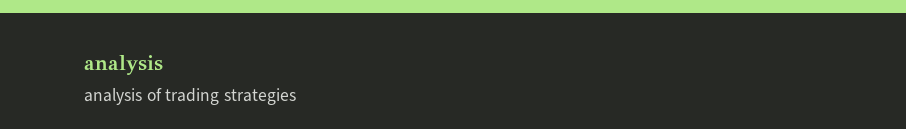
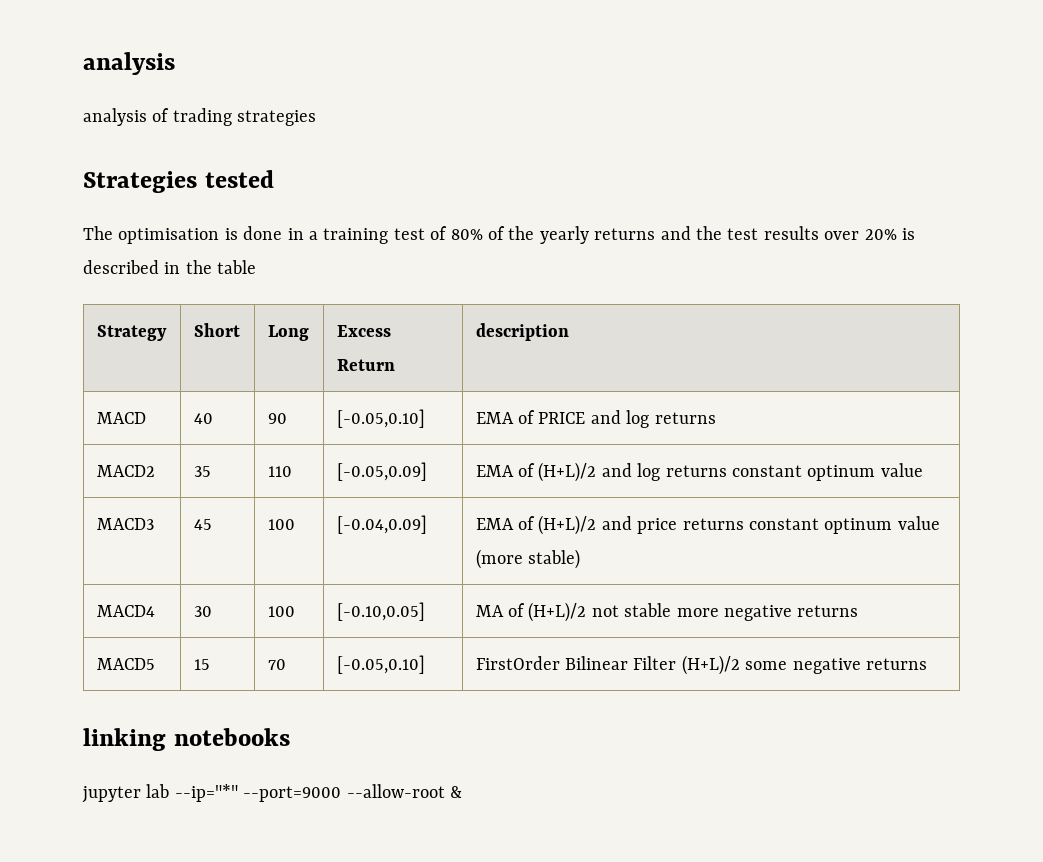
+ Strategies tested
+ The optimisation is done in a training test of 80% of the yearly returns and the test results over 20% is described in the table
+ Strategy | Short | Long | Excess Return | description
+ MACD | 40 | 90 | [-0.05,0.10] | EMA of PRICE and log returns
+ MACD2 | 35 | 110 | [-0.05,0.09] | EMA of (H+L)/2 and log returns constant optinum value
+ MACD3 | 45 | 100 | [-0.04,0.09] | EMA of (H+L)/2 and price returns constant optinum value (more stable)
+ MACD4 | 30 | 100 | [-0.10,0.05] | MA of (H+L)/2 not stable more negative returns
+ MACD5 | 15 | 70 | [-0.05,0.10] | FirstOrder Bilinear Filter (H+L)/2 some negative returns
+ linking notebooks
+ jupyter lab --ip="*" --port=9000 --allow-root &

